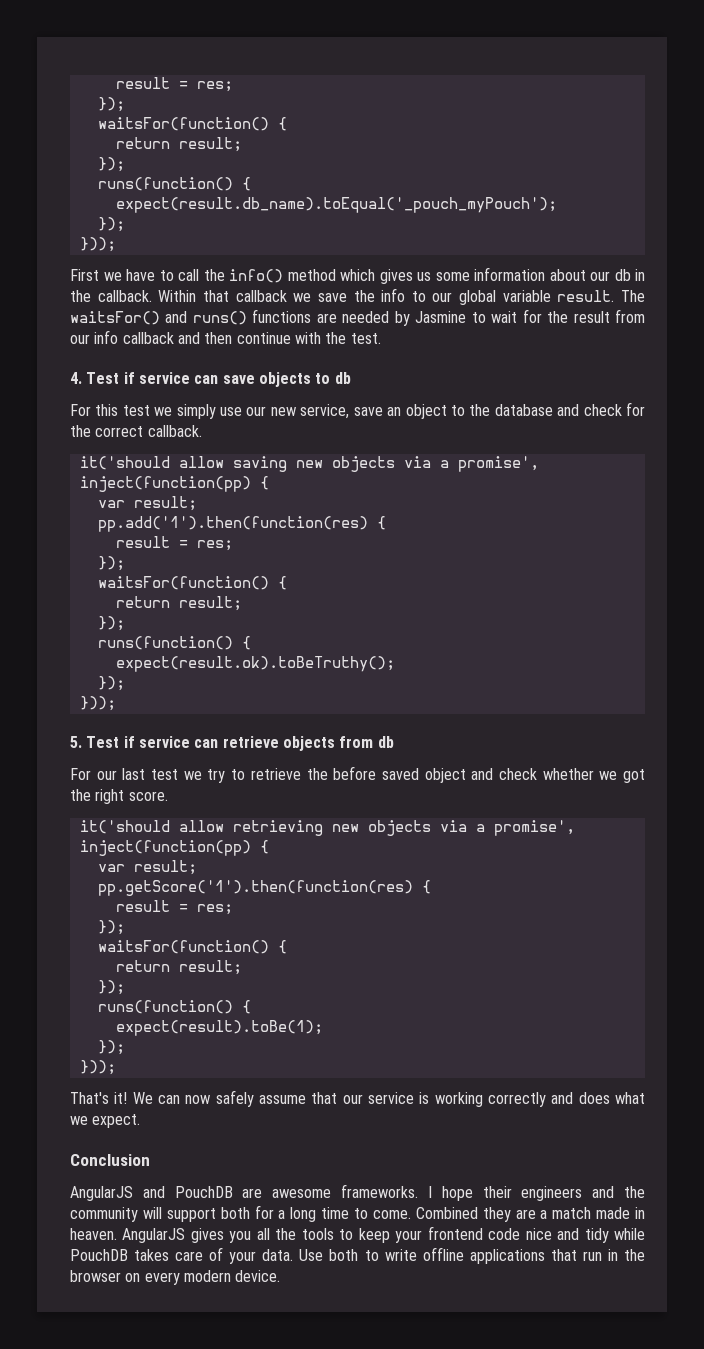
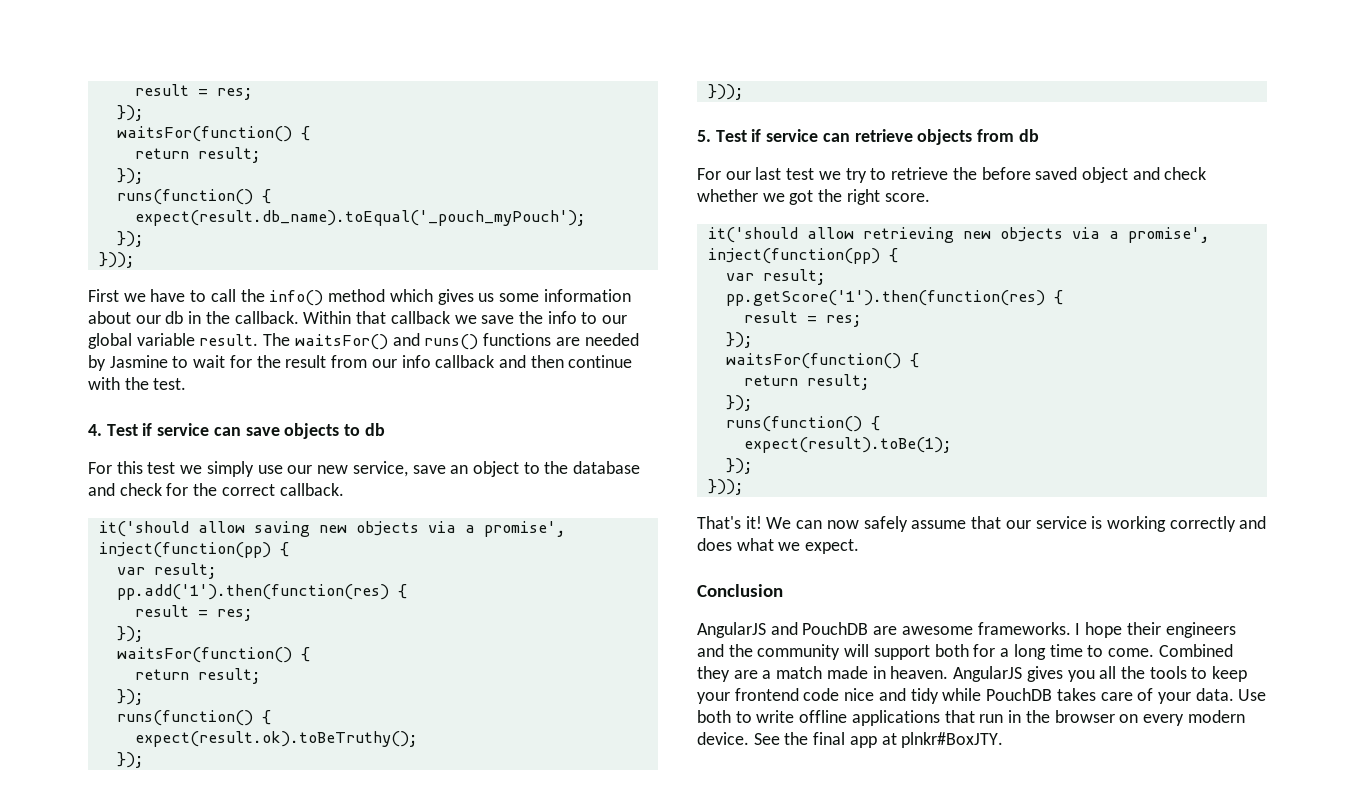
+ See the final app at plnkr#BoxJTY.

